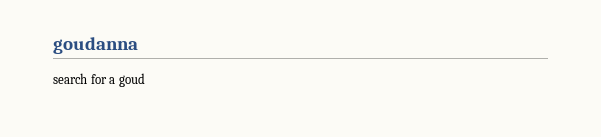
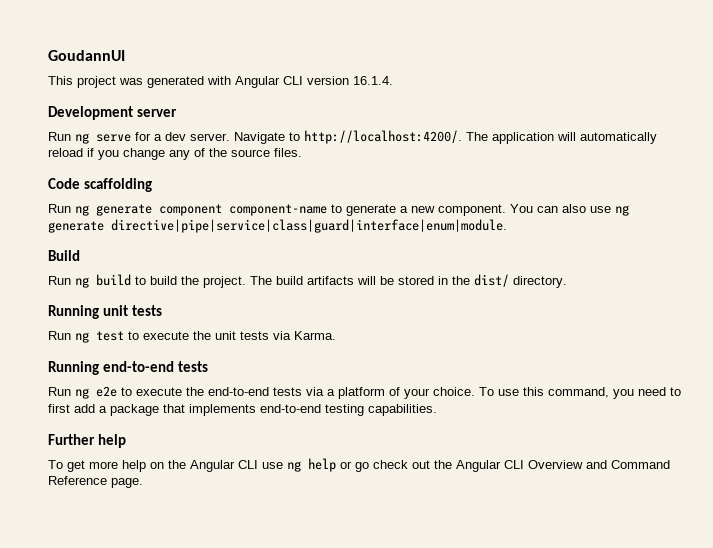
- goudanna
- search for a goud
+ GoudannUI
+ This project was generated with Angular CLI version 16.1.4.
+ Development server
+ Run ng serve for a dev server. Navigate to http://localhost:4200/. The application will automatically reload if you change any of the source files.
+ Code scaffolding
+ Run ng generate component component-name to generate a new component. You can also use ng generate directive|pipe|service|class|guard|interface|enum|module.
+ Build
+ Run ng build to build the project. The build artifacts will be stored in the dist/ directory.
+ Running unit tests
+ Run ng test to execute the unit tests via Karma.
+ Running end-to-end tests
+ Run ng e2e to execute the end-to-end tests via a platform of your choice. To use this command, you need to first add a package that implements end-to-end testing capabilities.
+ Further help
+ To get more help on the Angular CLI use ng help or go check out the Angular CLI Overview and Command Reference page.

